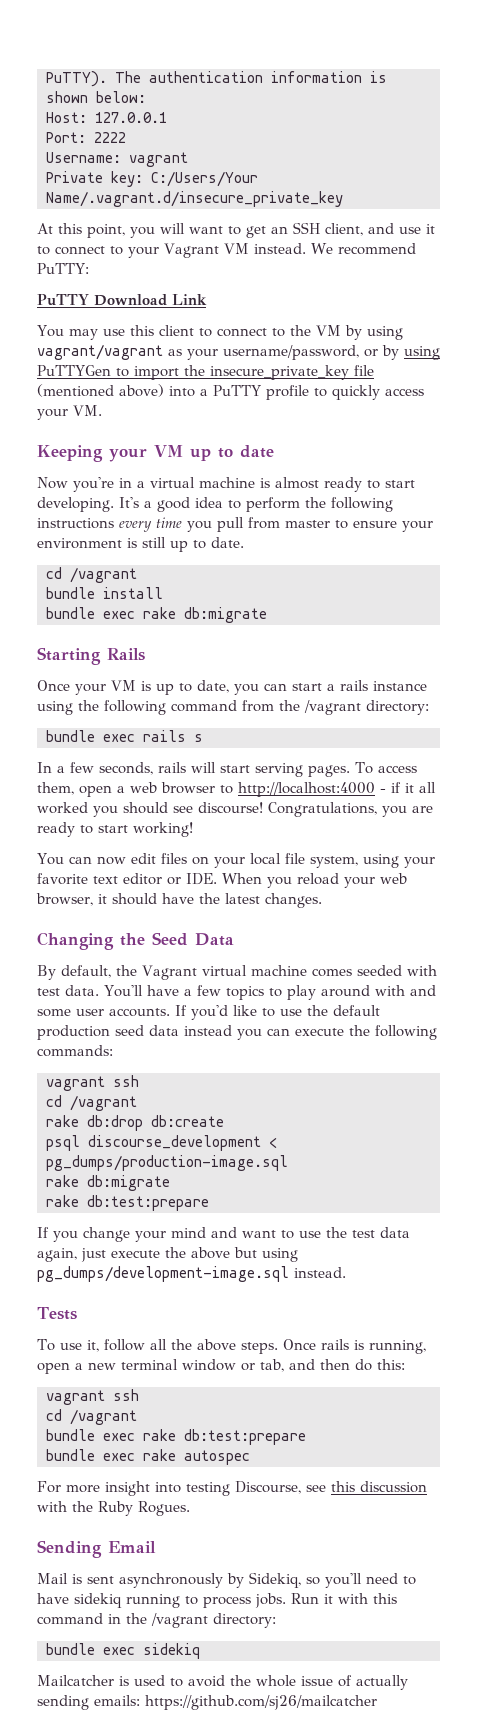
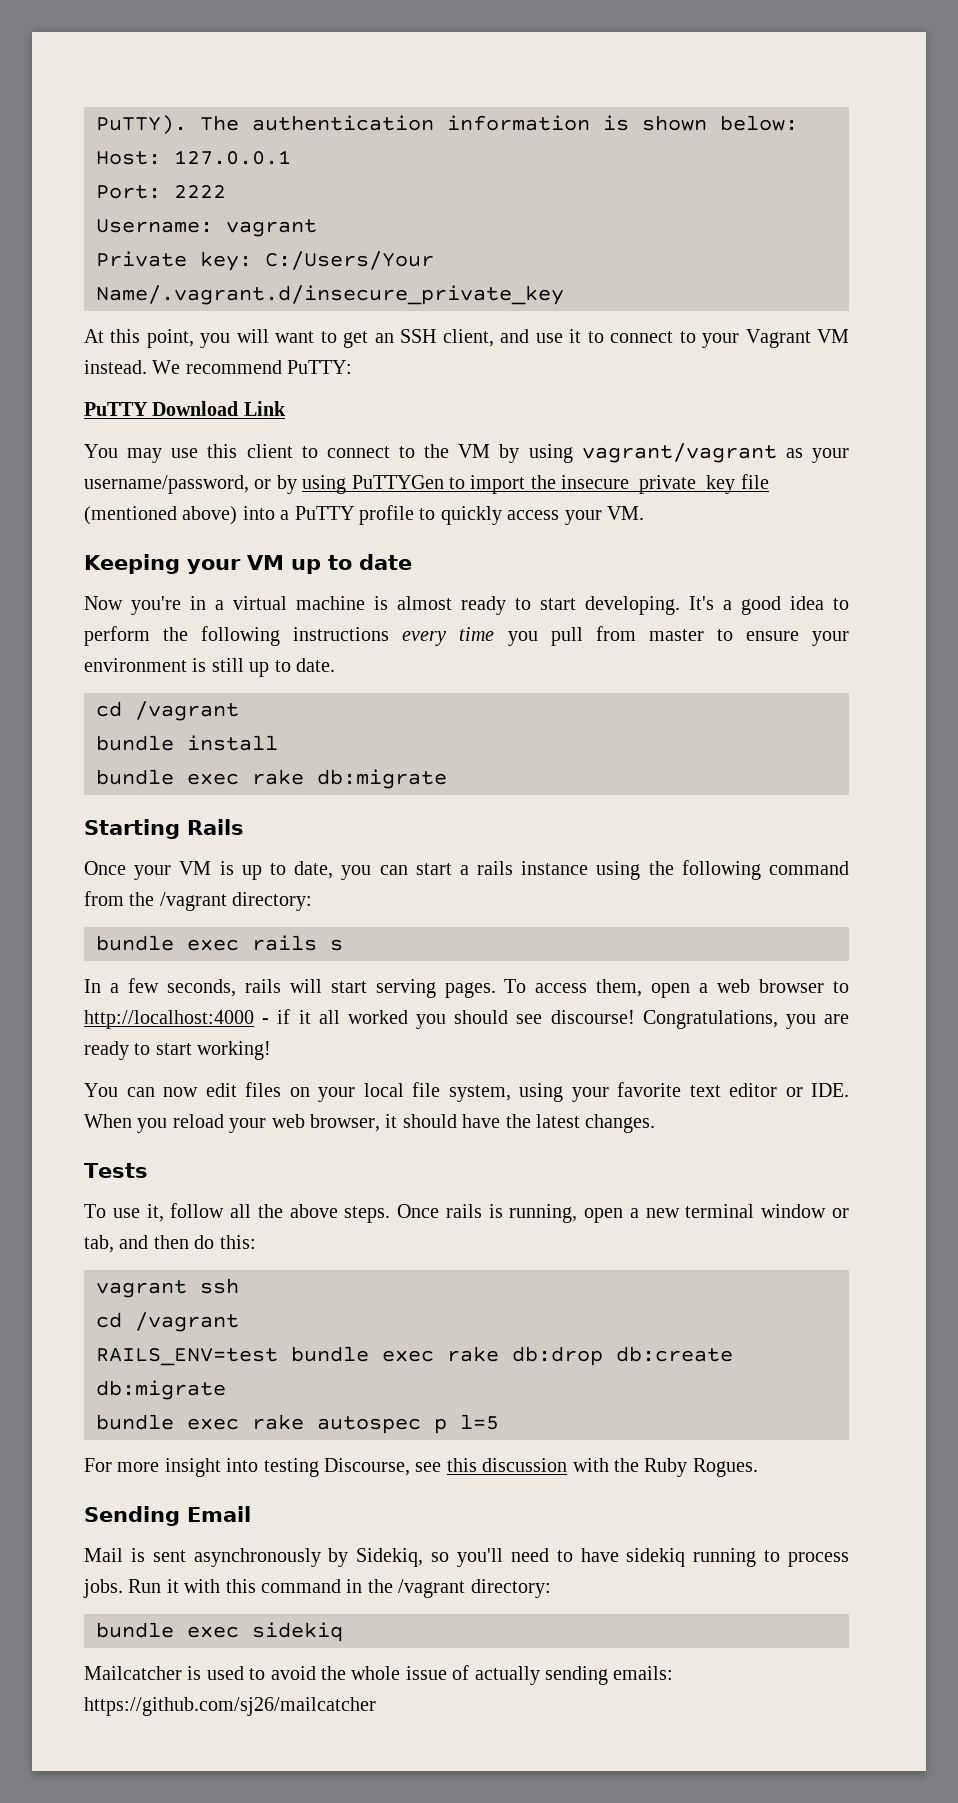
- Changing the Seed Data
- By default, the Vagrant virtual machine comes seeded with test data. You'll have a few topics to play around with and some user accounts. If you'd like to use the default production seed data instead you can execute the following commands:
- vagrant ssh
- cd /vagrant
- rake db:drop db:create
- psql discourse_development < pg_dumps/production-image.sql
- rake db:migrate
- rake db:test:prepare
- If you change your mind and want to use the test data again, just execute the above but using pg_dumps/development-image.sql instead.
- bundle exec rake db:test:prepare
+ RAILS_ENV=test bundle exec rake db:drop db:create db:migrate
- bundle exec rake autospec
+ bundle exec rake autospec p l=5

